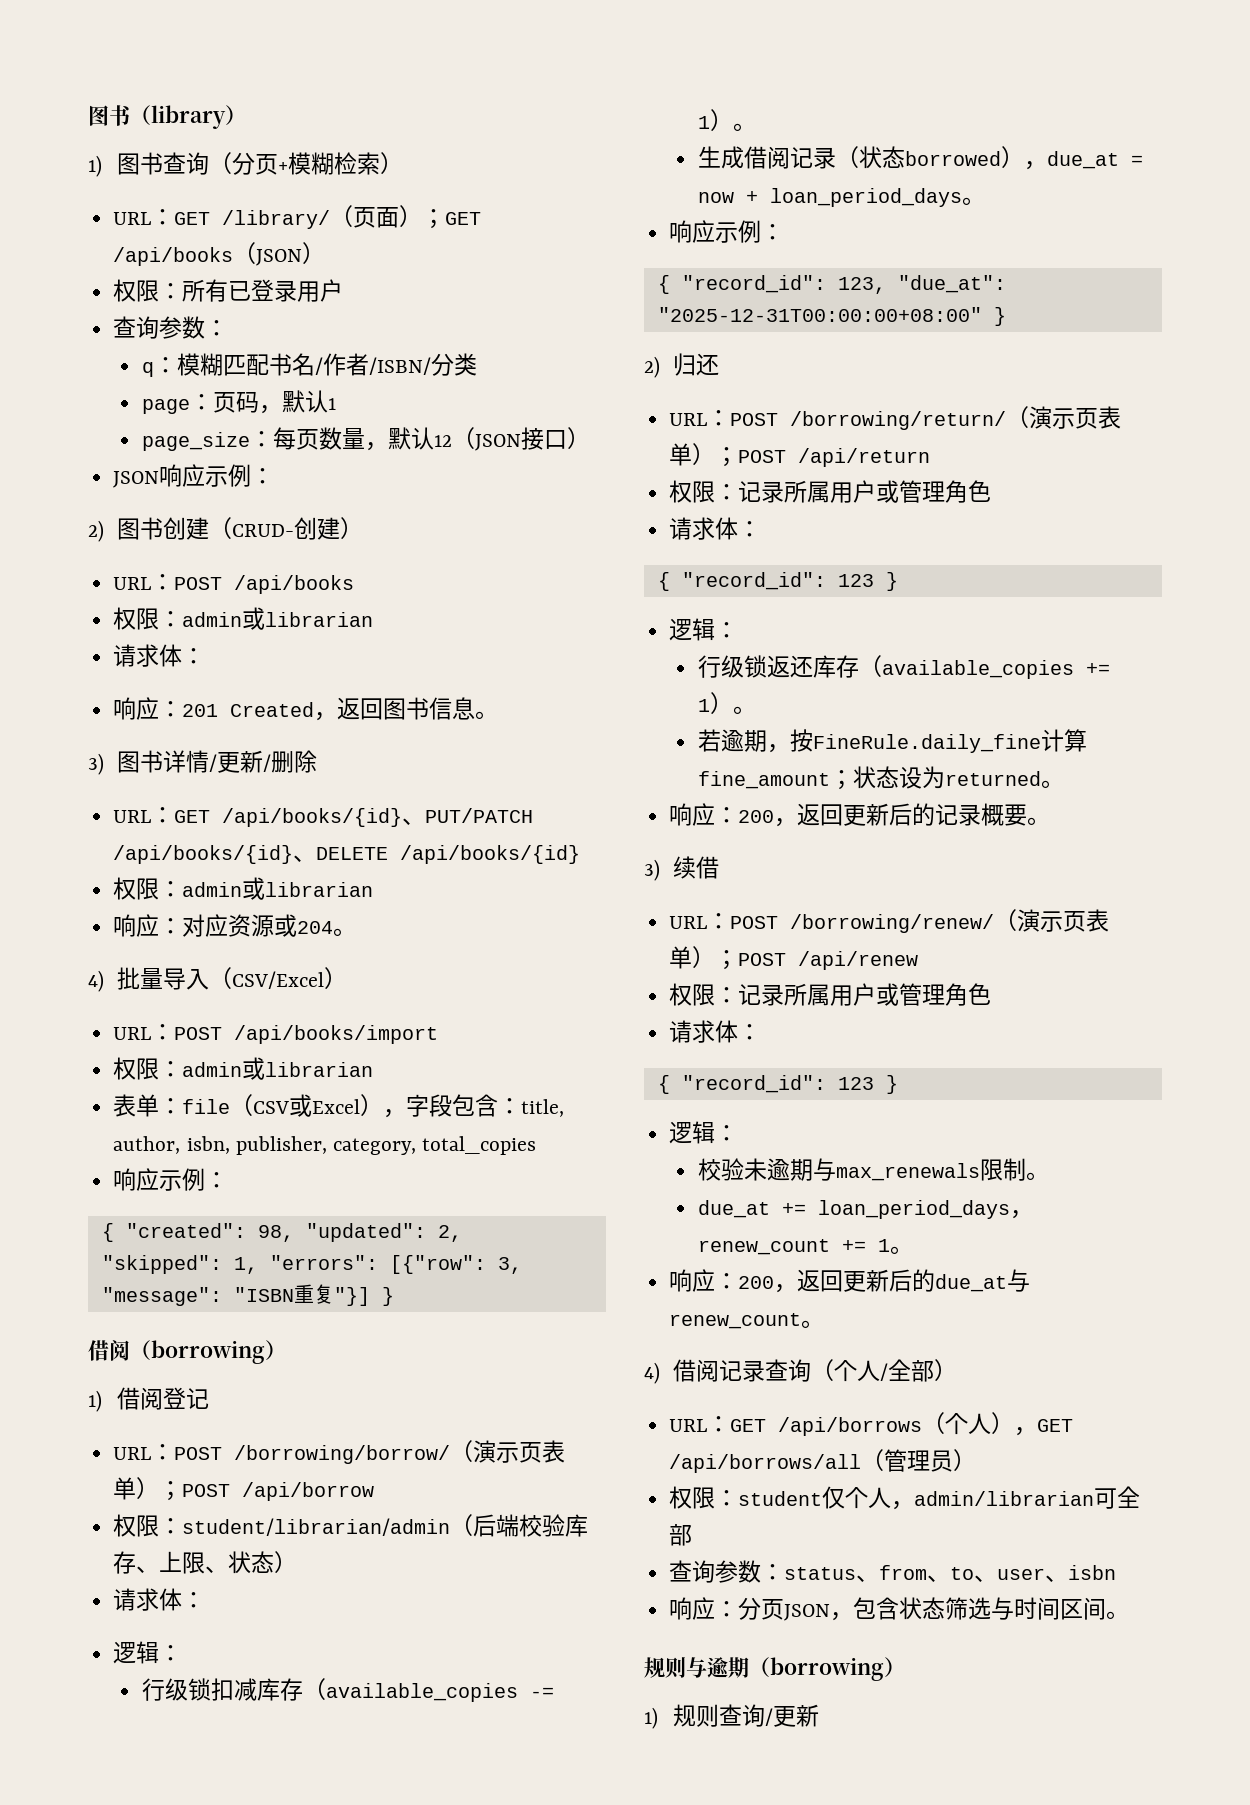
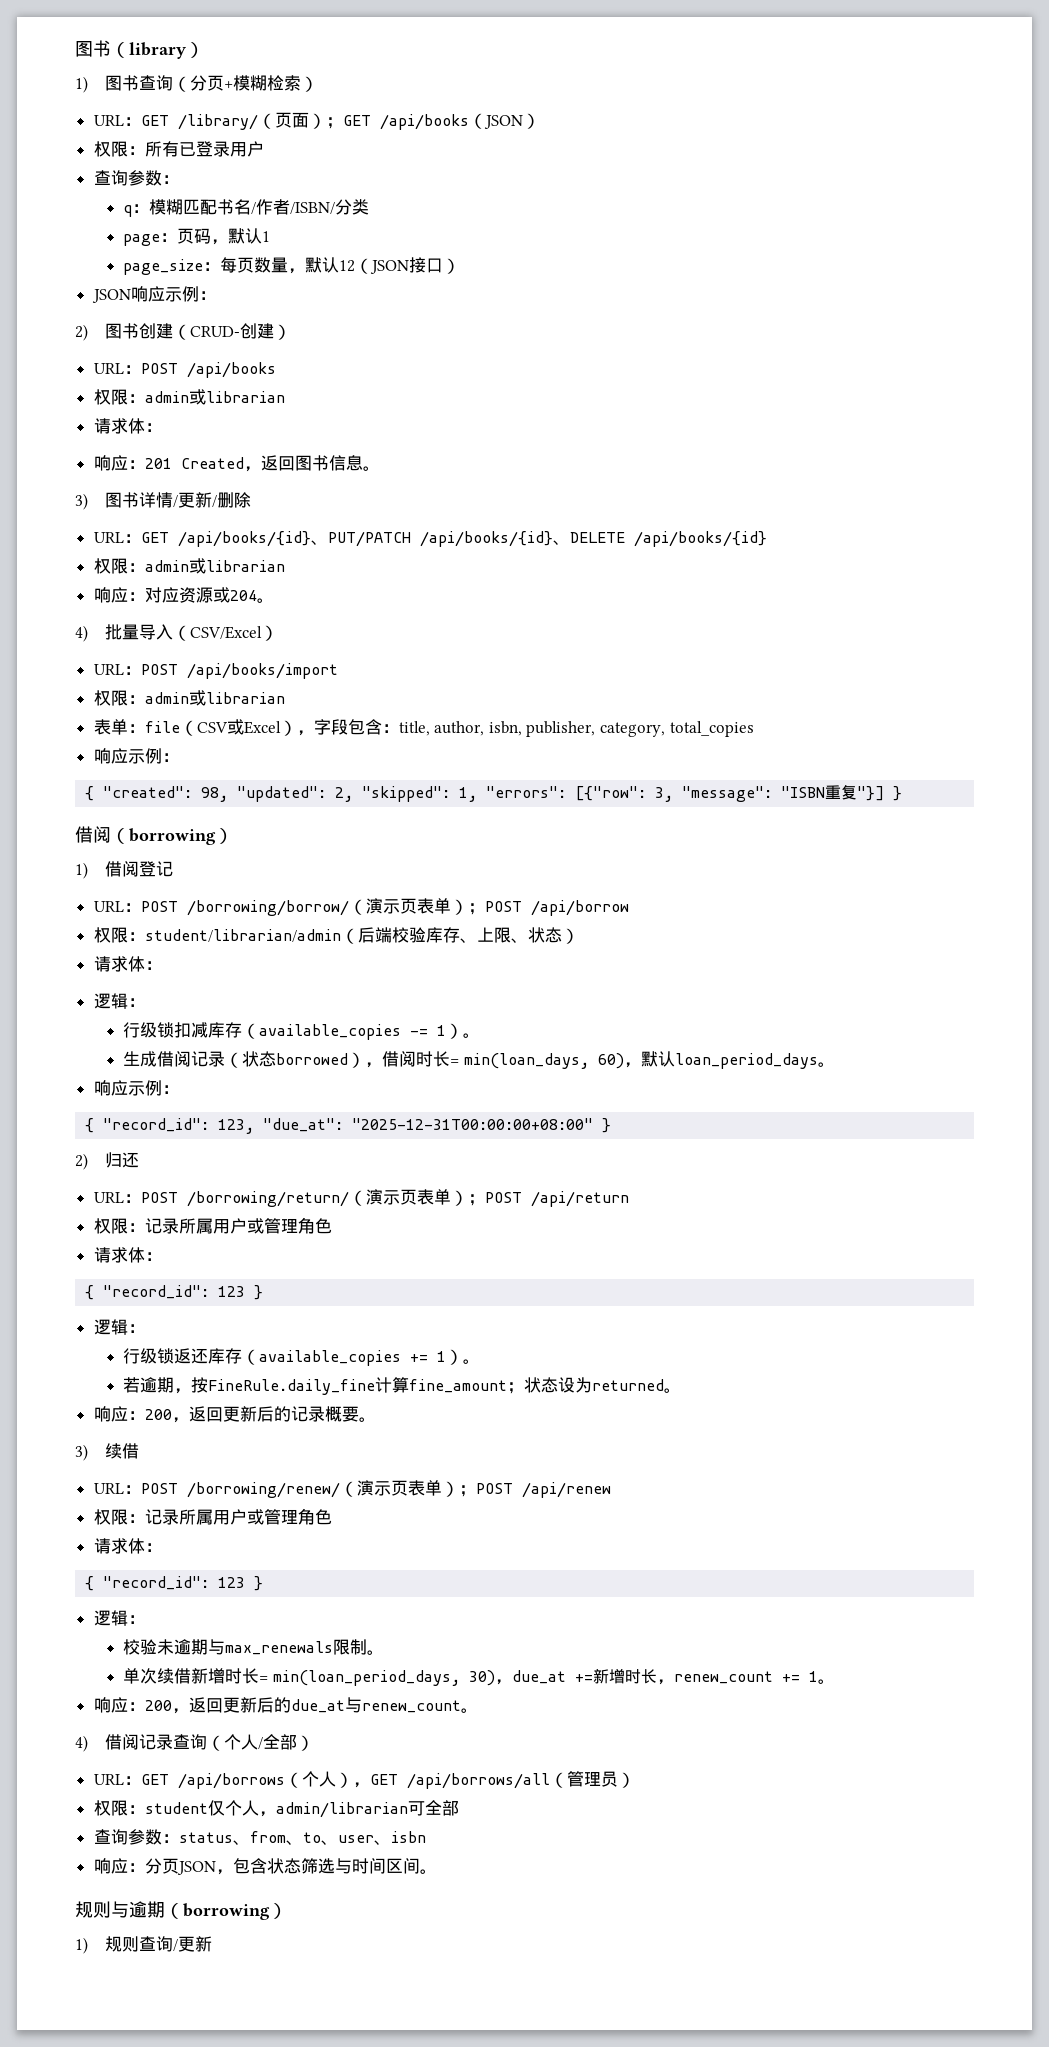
- 生成借阅记录（状态borrowed），due_at = now + loan_period_days。
+ 生成借阅记录（状态borrowed），借阅时长= min(loan_days, 60)，默认loan_period_days。
- due_at += loan_period_days，renew_count += 1。
+ 单次续借新增时长= min(loan_period_days, 30)，due_at +=新增时长，renew_count += 1。

